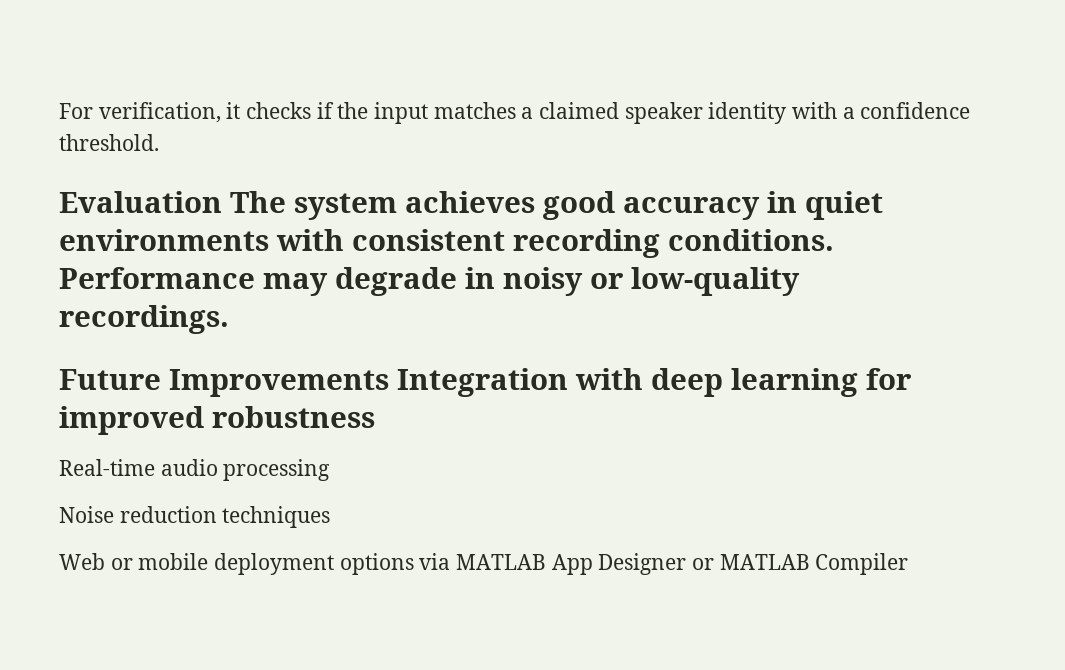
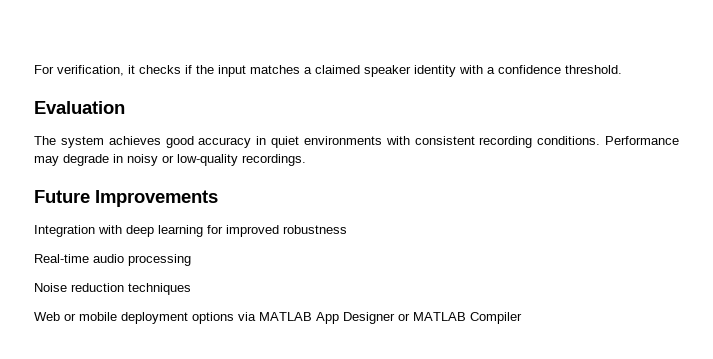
- Evaluation The system achieves good accuracy in quiet environments with consistent recording conditions.
+ Evaluation
+ The system achieves good accuracy in quiet environments with consistent recording conditions.
- Future Improvements Integration with deep learning for improved robustness
+ Future Improvements
+ Integration with deep learning for improved robustness

